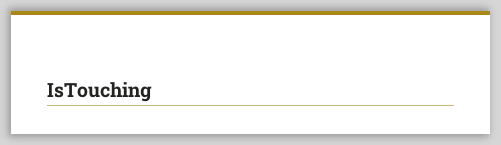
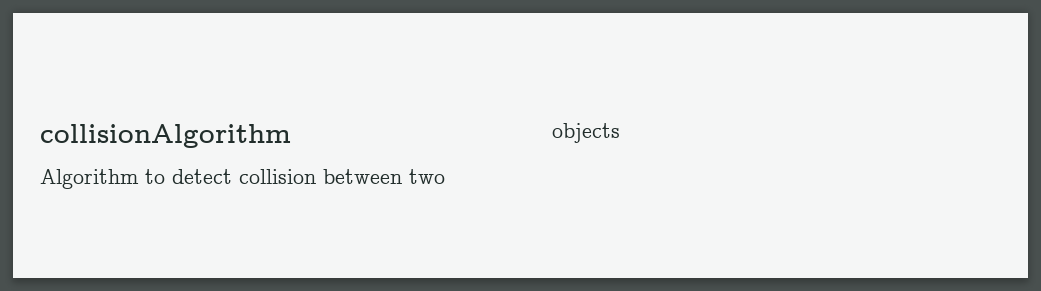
- IsTouching
+ collisionAlgorithm
+ Algorithm to detect collision between two objects

